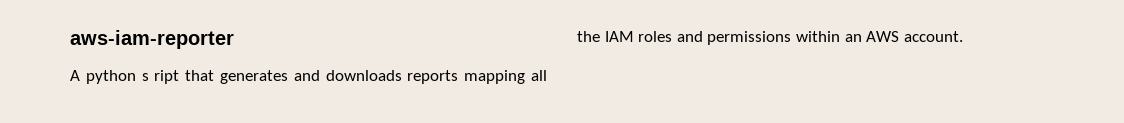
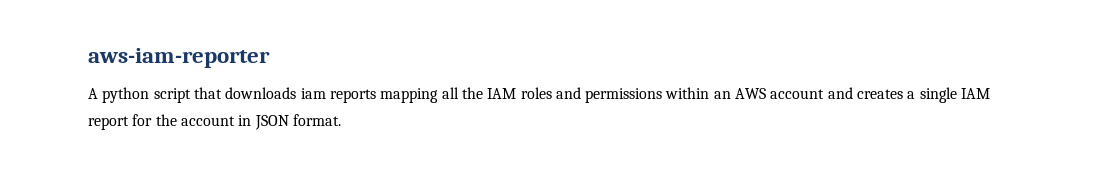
- A python s ript that generates and downloads reports mapping all the IAM roles and permissions within an AWS account.
+ A python script that downloads iam reports mapping all the IAM roles and permissions within an AWS account and creates a single IAM report for the account in JSON format.

